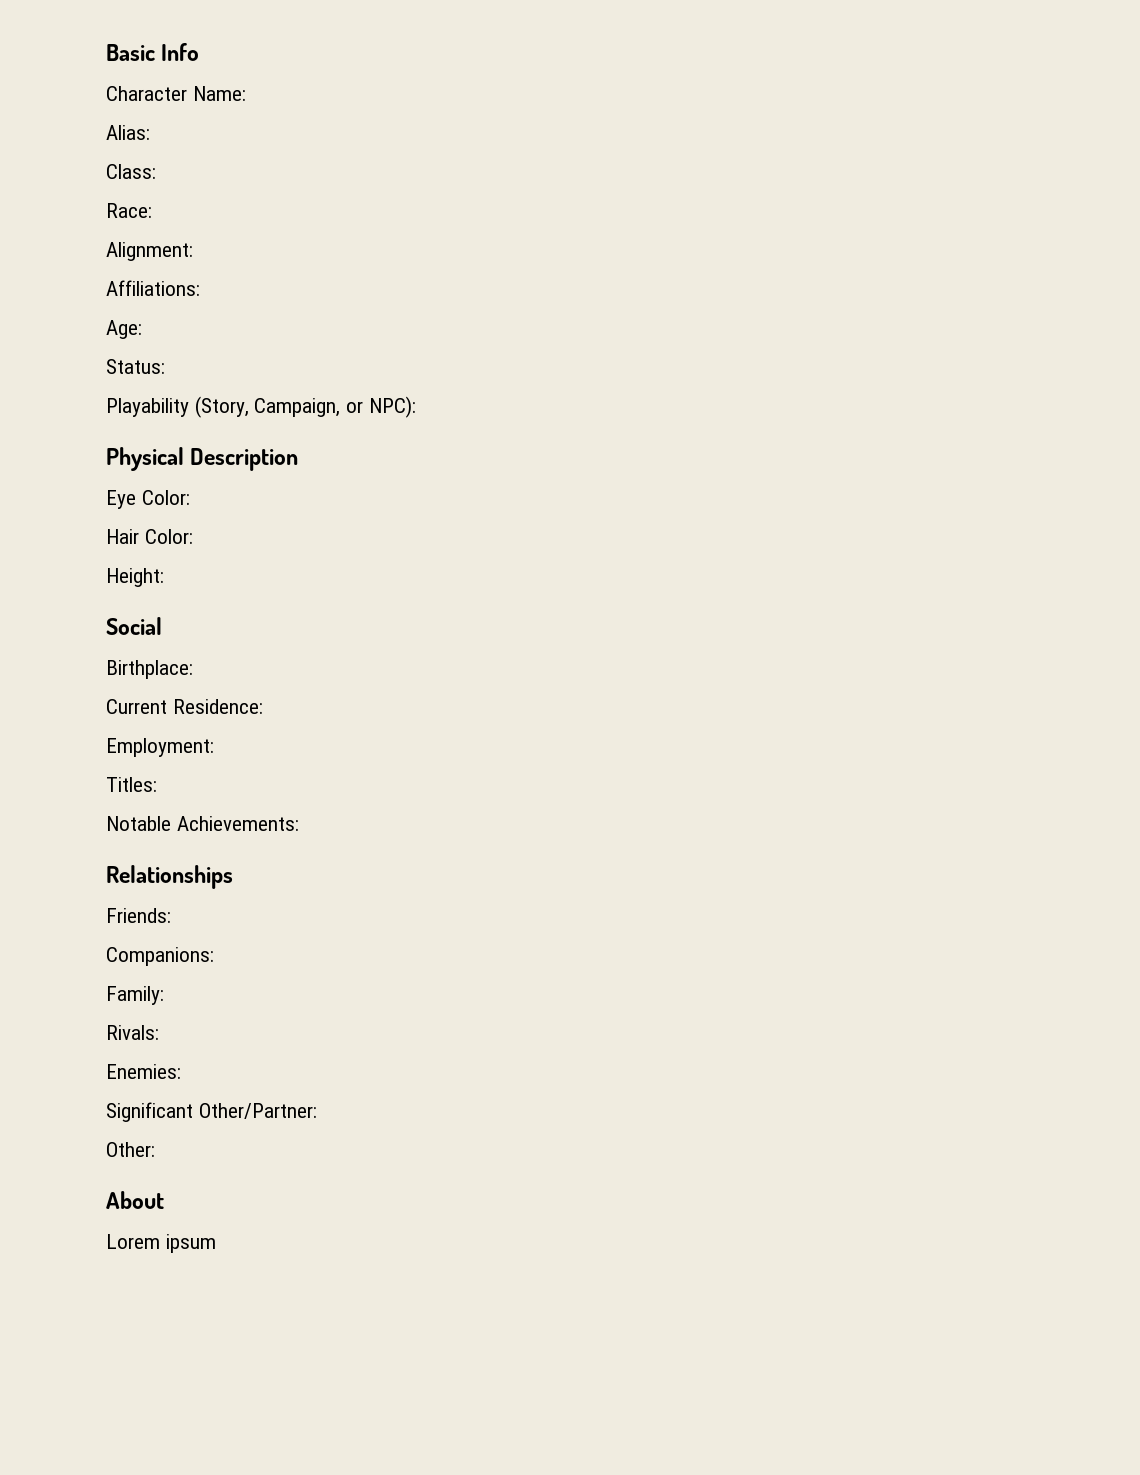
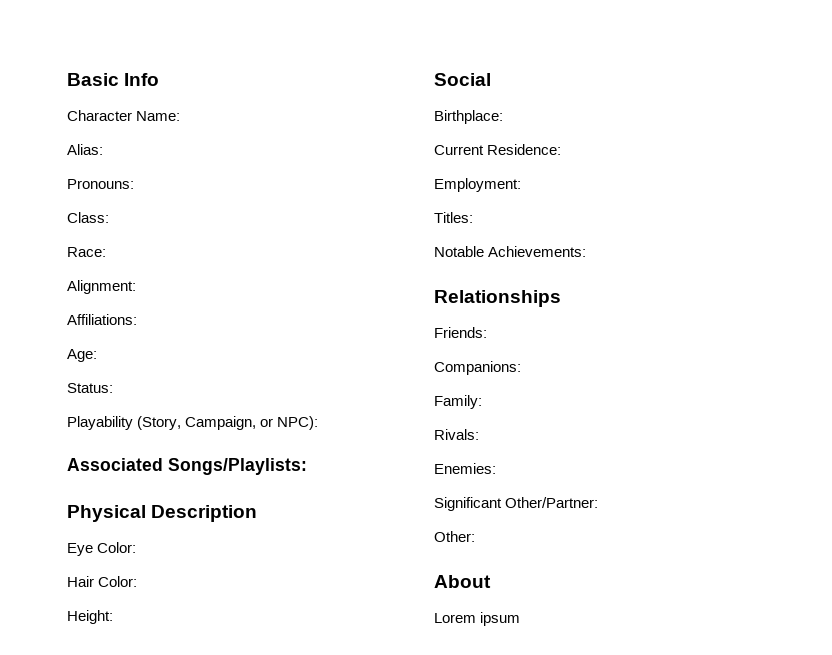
+ Pronouns:
+ Associated Songs/Playlists:

